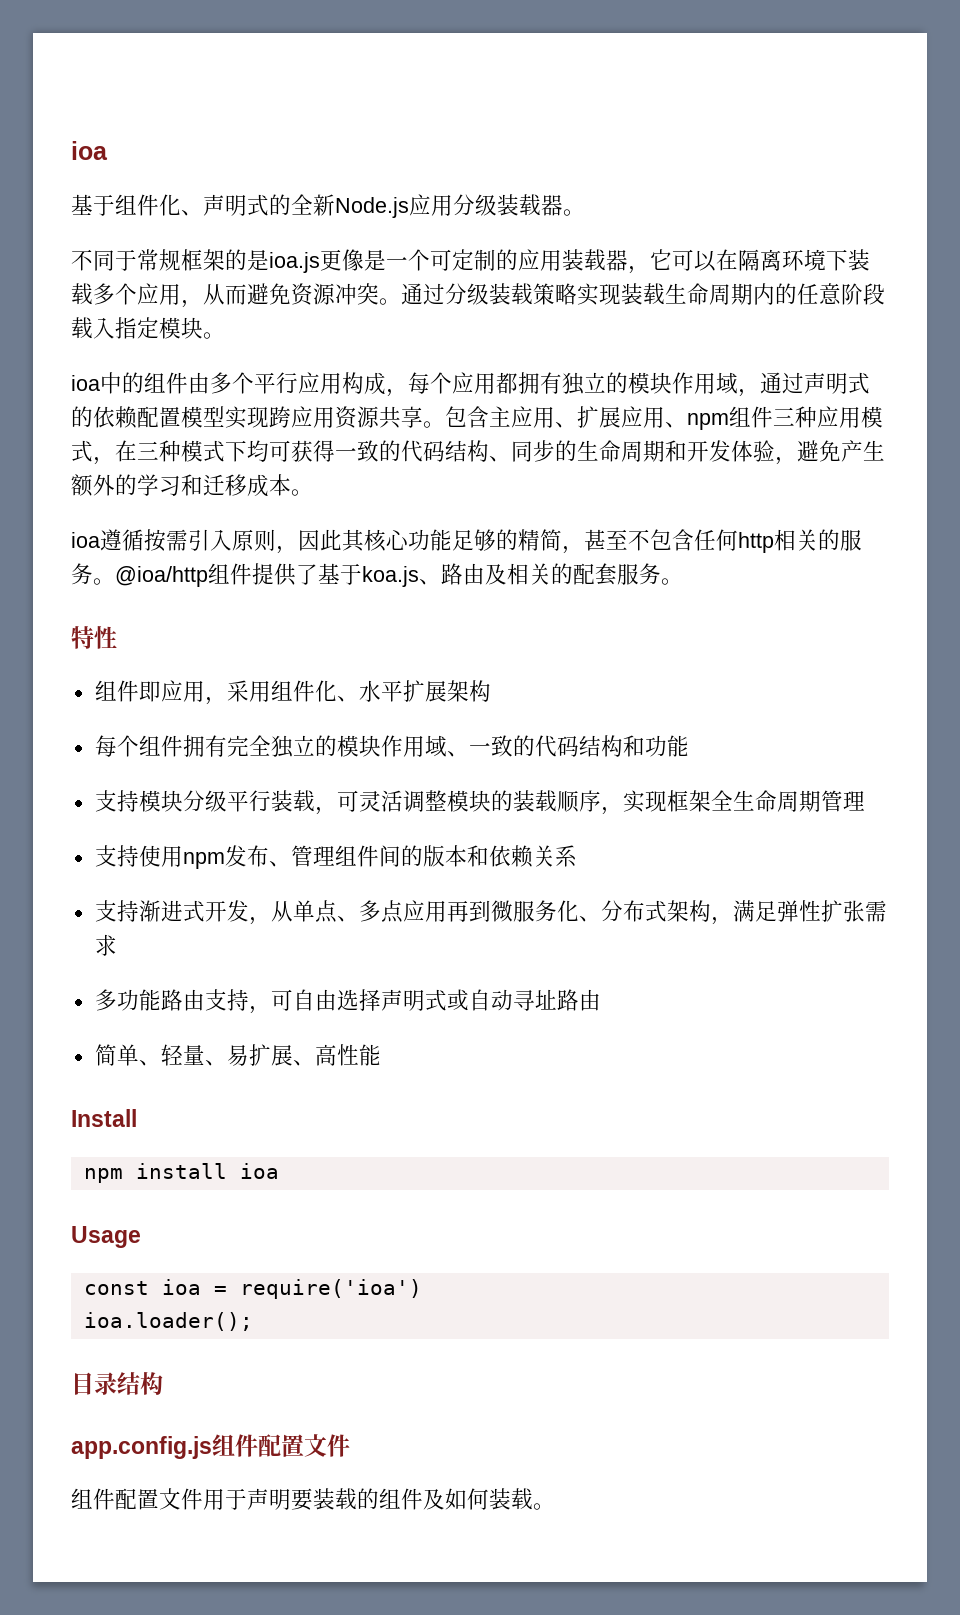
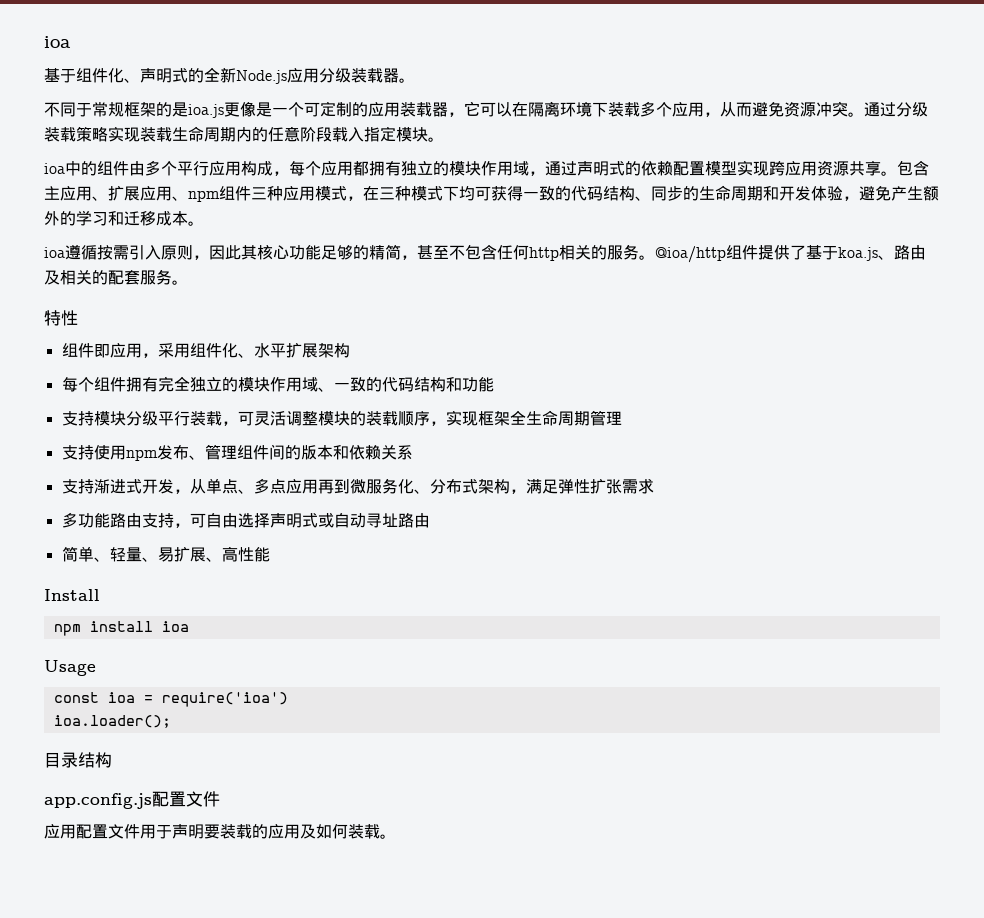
- app.config.js组件配置文件
+ app.config.js配置文件
- 组件配置文件用于声明要装载的组件及如何装载。
+ 应用配置文件用于声明要装载的应用及如何装载。

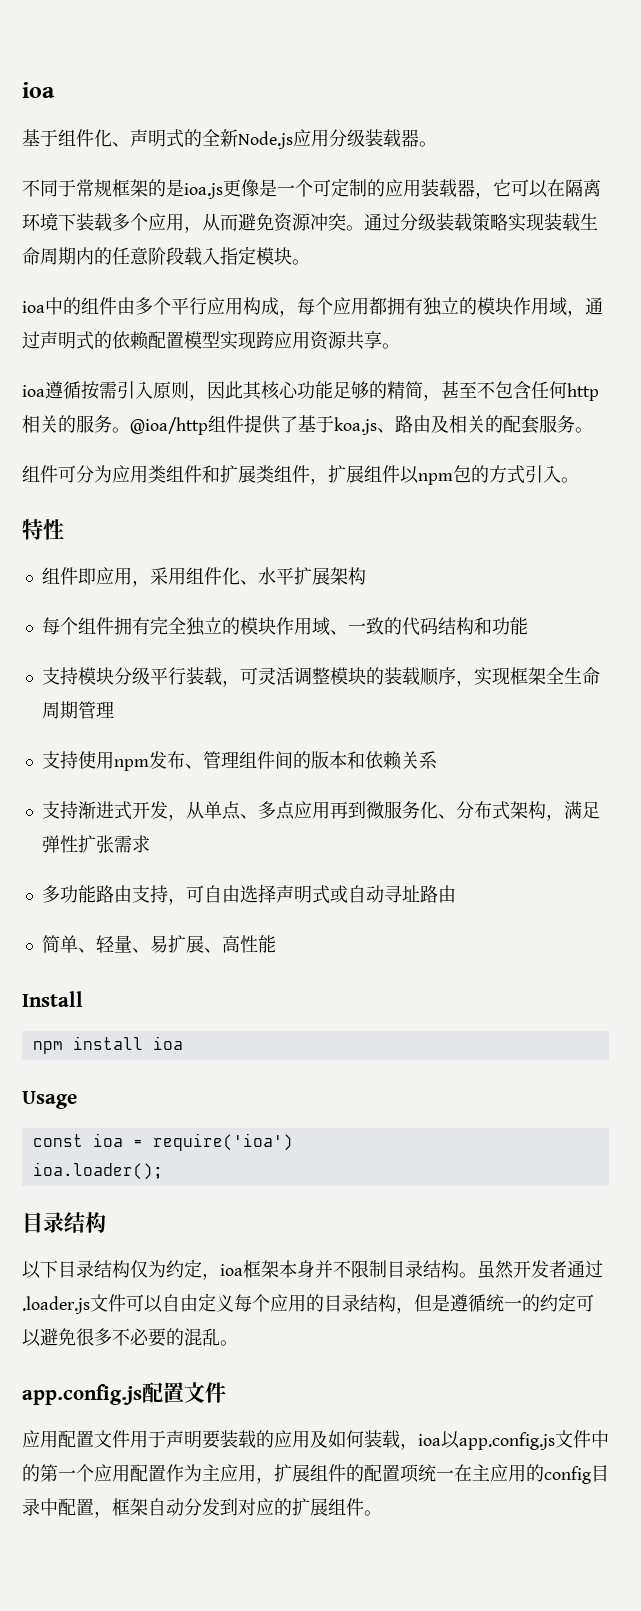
- 包含主应用、扩展应用、npm组件三种应用模式，在三种模式下均可获得一致的代码结构、同步的生命周期和开发体验，避免产生额外的学习和迁移成本。
+ 组件可分为应用类组件和扩展类组件，扩展组件以npm包的方式引入。
+ 以下目录结构仅为约定，ioa框架本身并不限制目录结构。虽然开发者通过.loader.js文件可以自由定义每个应用的目录结构，但是遵循统一的约定可以避免很多不必要的混乱。
- 应用配置文件用于声明要装载的应用及如何装载。
+ 应用配置文件用于声明要装载的应用及如何装载，ioa以app.config.js文件中的第一个应用配置作为主应用，扩展组件的配置项统一在主应用的config目录中配置，框架自动分发到对应的扩展组件。

